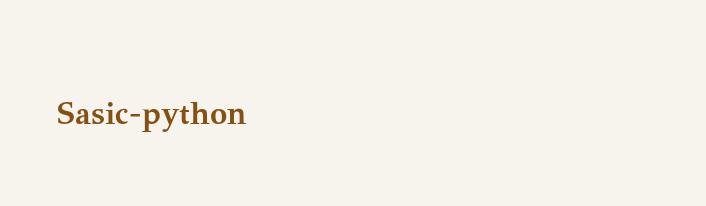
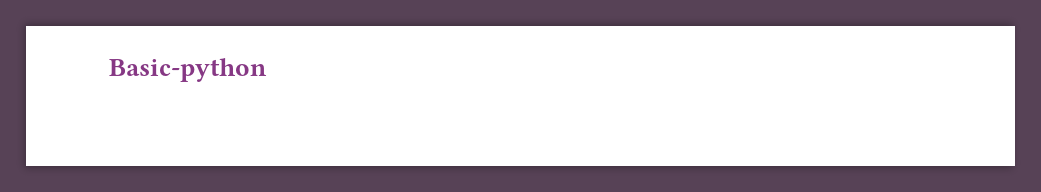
- Sasic-python
+ Basic-python

